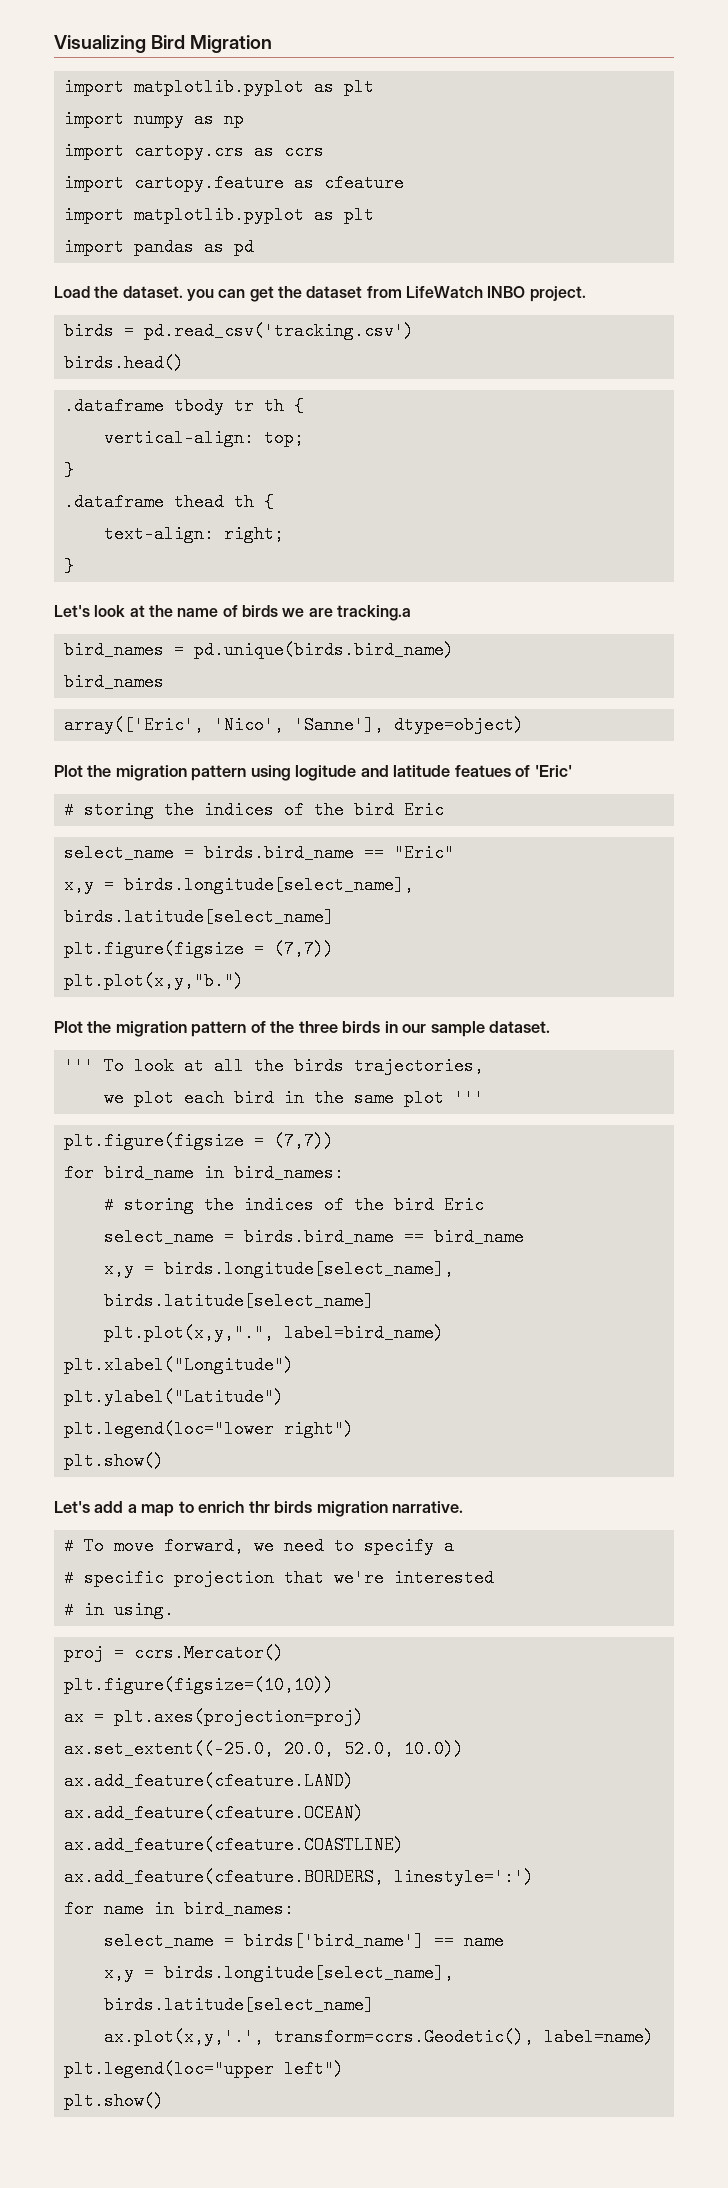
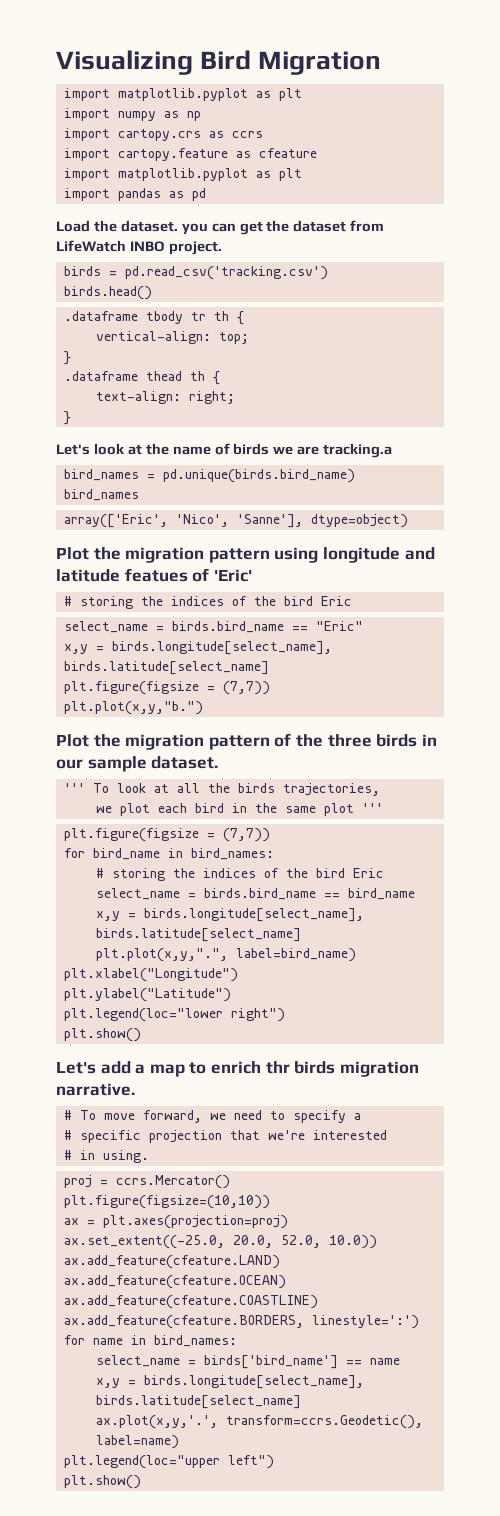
- Plot the migration pattern using logitude and latitude featues of 'Eric'
+ Plot the migration pattern using longitude and latitude featues of 'Eric'

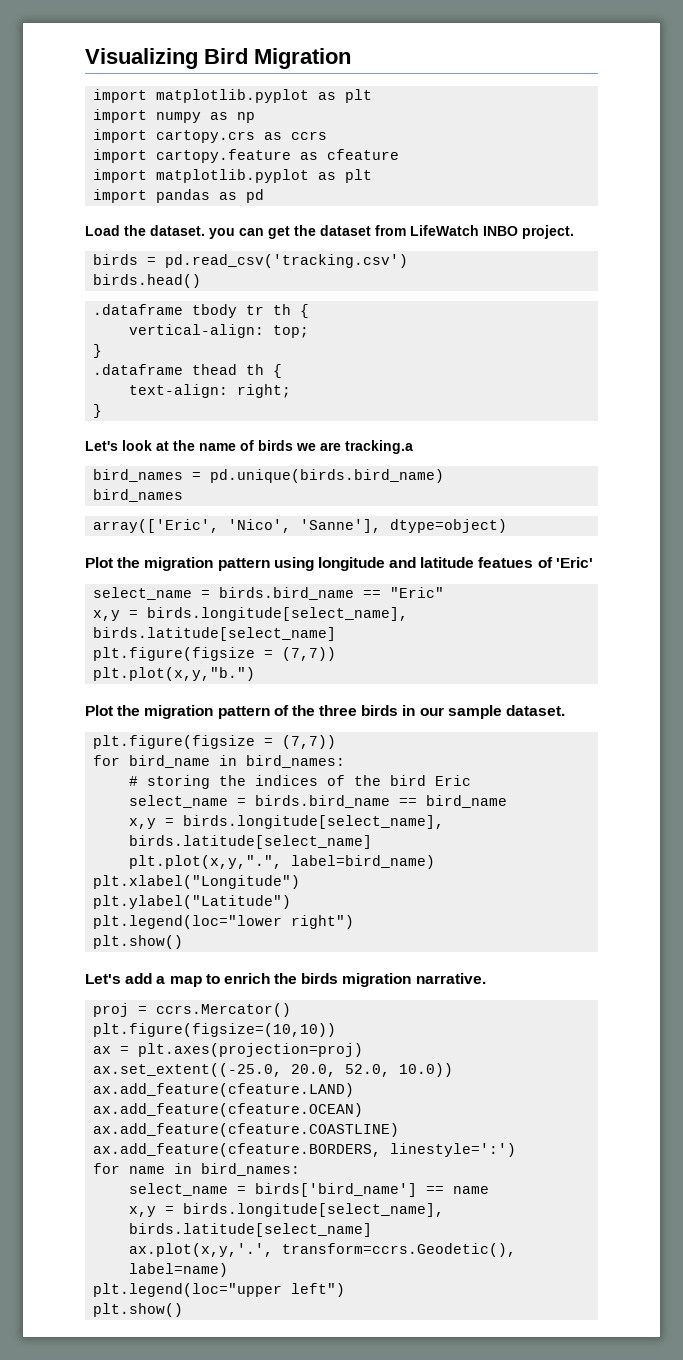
  Plot the migration pattern using longitude and latitude featues of 'Eric'
- # storing the indices of the bird Eric
- ''' To look at all the birds trajectories,
- we plot each bird in the same plot '''
- Let's add a map to enrich thr birds migration narrative.
+ Let's add a map to enrich the birds migration narrative.
- # To move forward, we need to specify a
- # specific projection that we're interested
- # in using.

